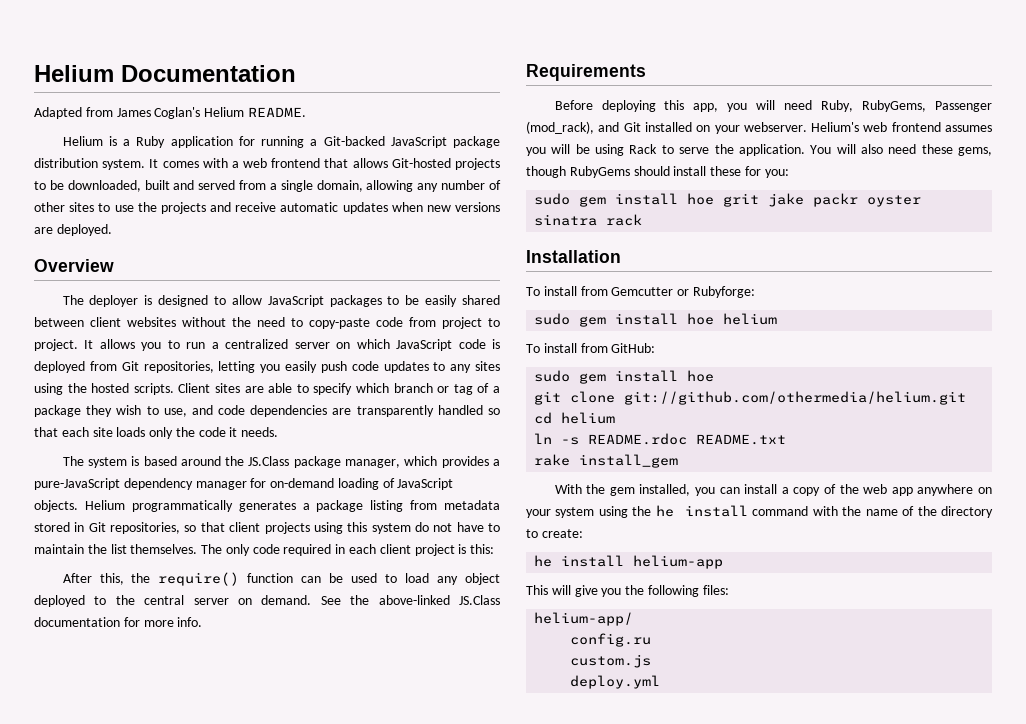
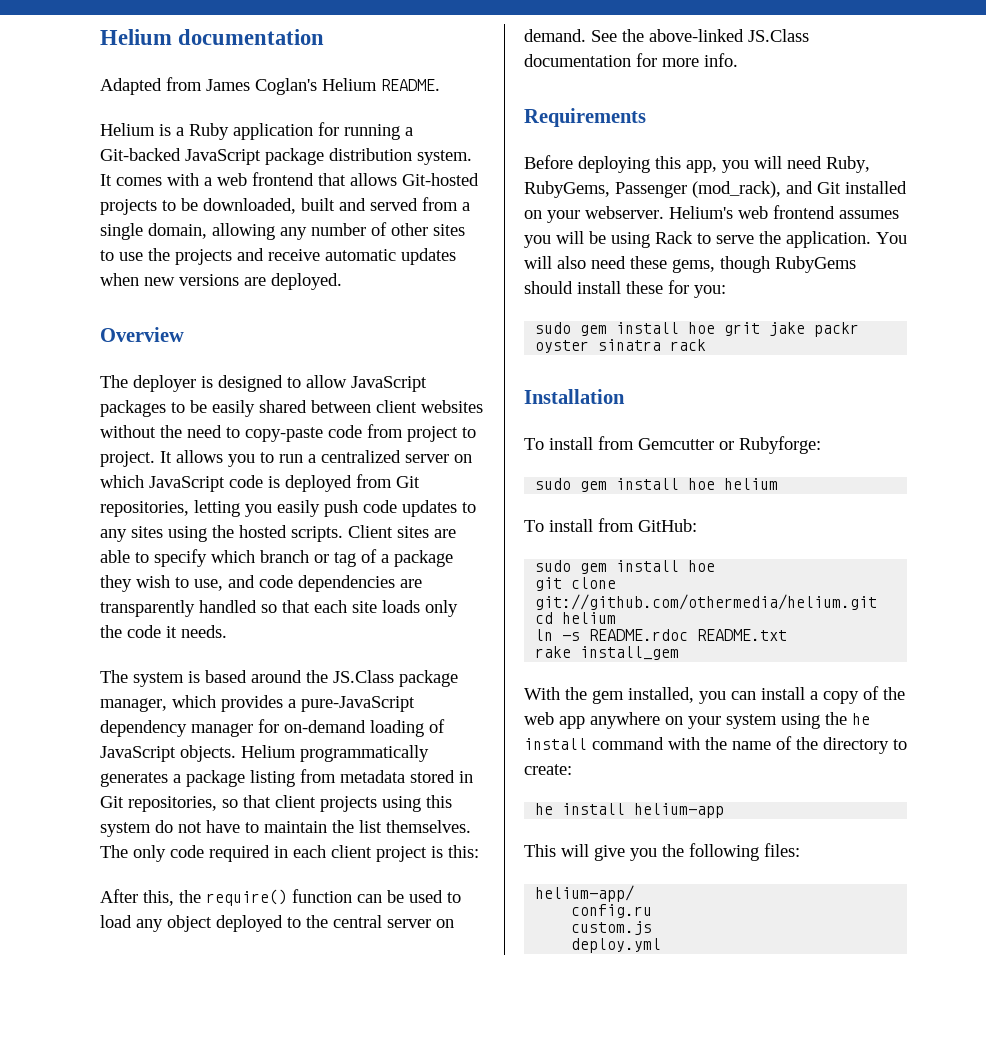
- Helium Documentation
+ Helium documentation

